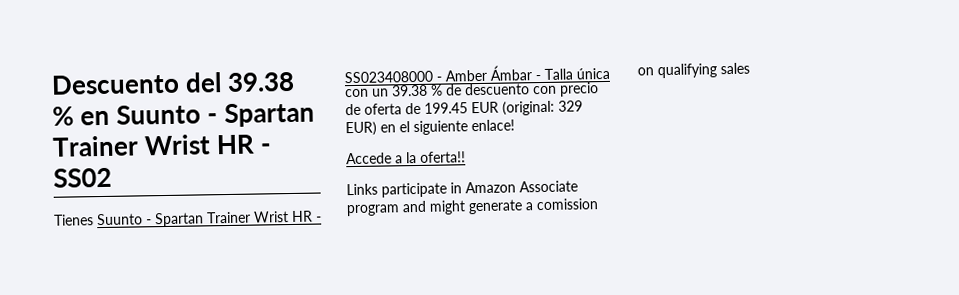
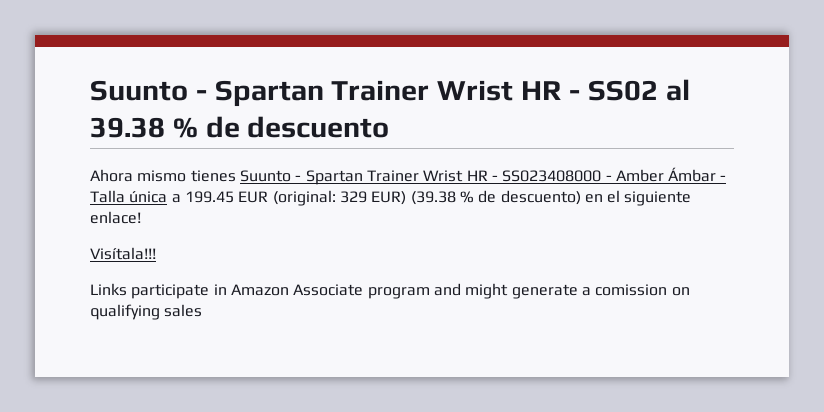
- Descuento del 39.38 % en Suunto - Spartan Trainer Wrist HR - SS02
- Tienes Suunto - Spartan Trainer Wrist HR - SS023408000 - Amber Ámbar - Talla única con un 39.38 % de descuento con precio de oferta de 199.45 EUR (original: 329 EUR) en el siguiente enlace!
+ Suunto - Spartan Trainer Wrist HR - SS02 al 39.38 % de descuento
+ Ahora mismo tienes Suunto - Spartan Trainer Wrist HR - SS023408000 - Amber Ámbar - Talla única a 199.45 EUR (original: 329 EUR) (39.38 % de descuento) en el siguiente enlace!
- Accede a la oferta!!
+ Visítala!!!

